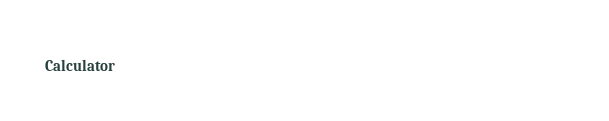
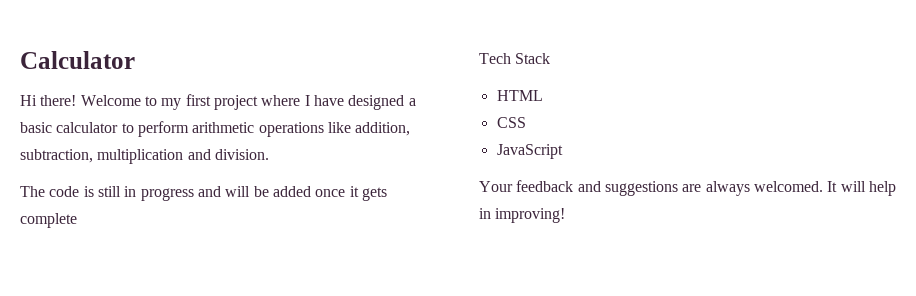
+ Hi there! Welcome to my first project where I have designed a basic calculator to perform arithmetic operations like addition, subtraction, multiplication and division.
+ The code is still in progress and will be added once it gets complete
+ Tech Stack
+ HTML
+ CSS
+ JavaScript
+ Your feedback and suggestions are always welcomed. It will help in improving!

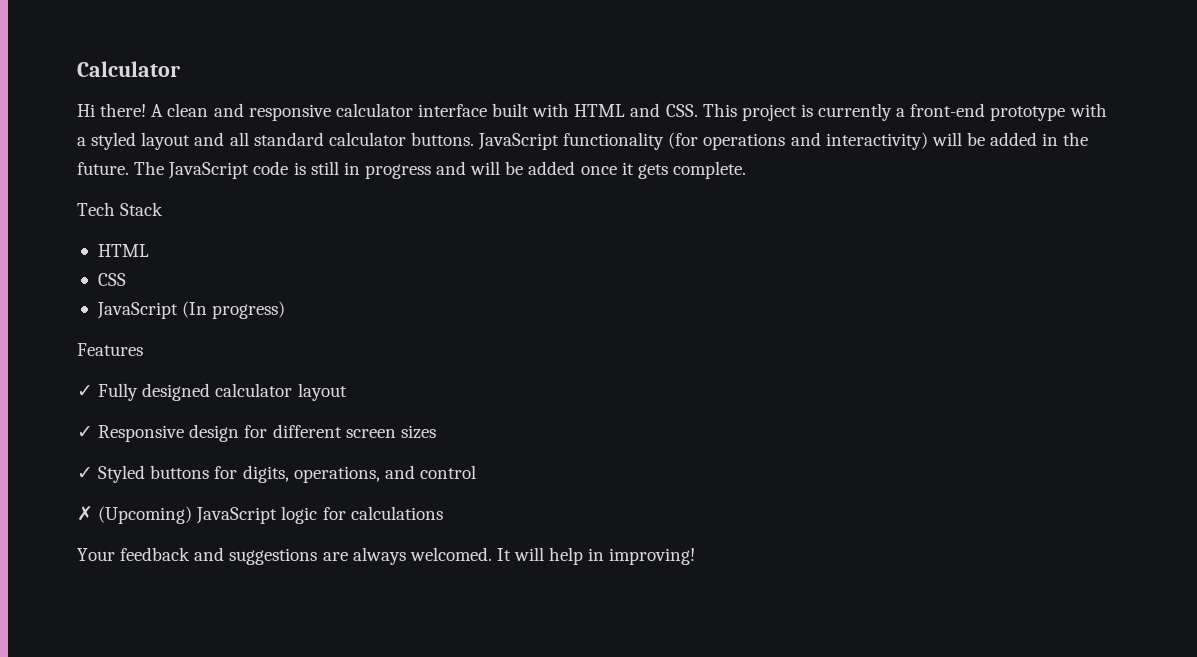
- Welcome to my first project where I have designed a basic calculator to perform arithmetic operations like addition, subtraction, multiplication and division.
- The code is still in progress and will be added once it gets complete
+ A clean and responsive calculator interface built with HTML and CSS. This project is currently a front-end prototype with a styled layout and all standard calculator buttons. JavaScript functionality (for operations and interactivity) will be added in the future. The JavaScript code is still in progress and will be added once it gets complete.
- JavaScript
+ JavaScript (In progress)
+ Features
+ ✓ Fully designed calculator layout
+ ✓ Responsive design for different screen sizes
+ ✓ Styled buttons for digits, operations, and control
+ ✗ (Upcoming) JavaScript logic for calculations

